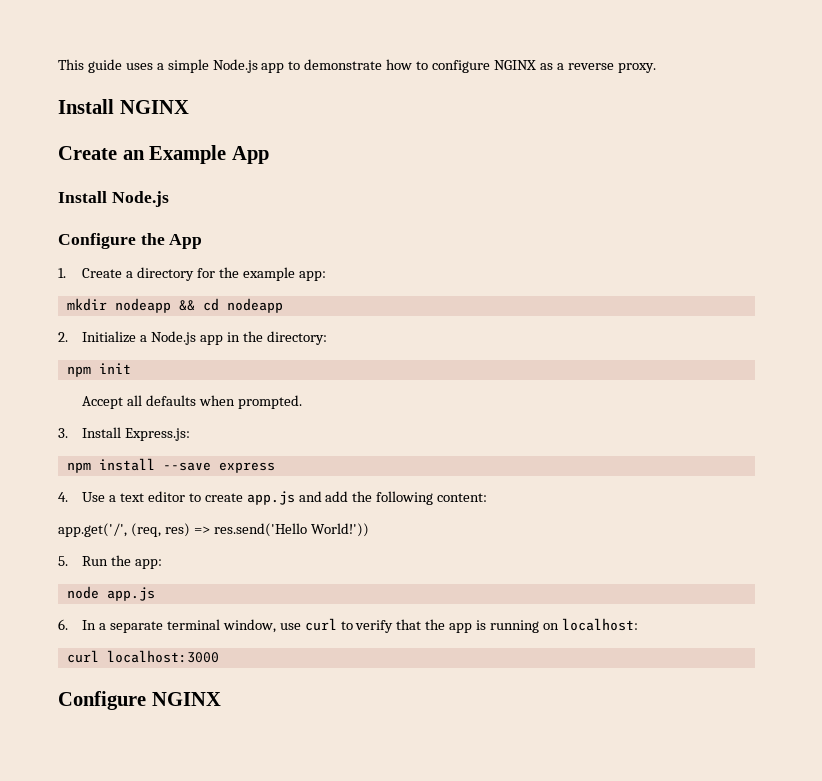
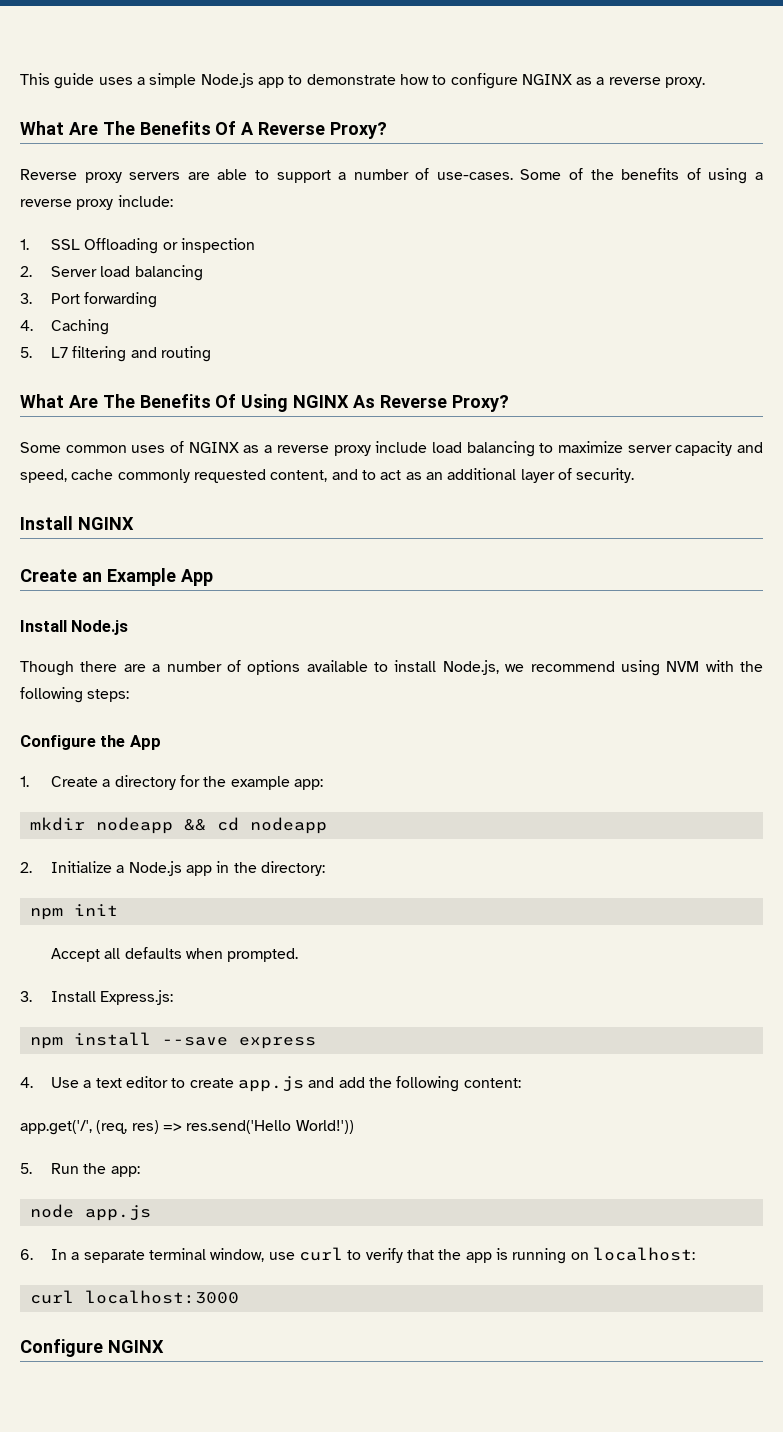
+ What Are The Benefits Of A Reverse Proxy?
+ Reverse proxy servers are able to support a number of use-cases. Some of the benefits of using a reverse proxy include:
+ 1. SSL Offloading or inspection
+ 2. Server load balancing
+ 3. Port forwarding
+ 4. Caching
+ 5. L7 filtering and routing
+ What Are The Benefits Of Using NGINX As Reverse Proxy?
+ Some common uses of NGINX as a reverse proxy include load balancing to maximize server capacity and speed, cache commonly requested content, and to act as an additional layer of security.
+ Though there are a number of options available to install Node.js, we recommend using NVM with the following steps:

